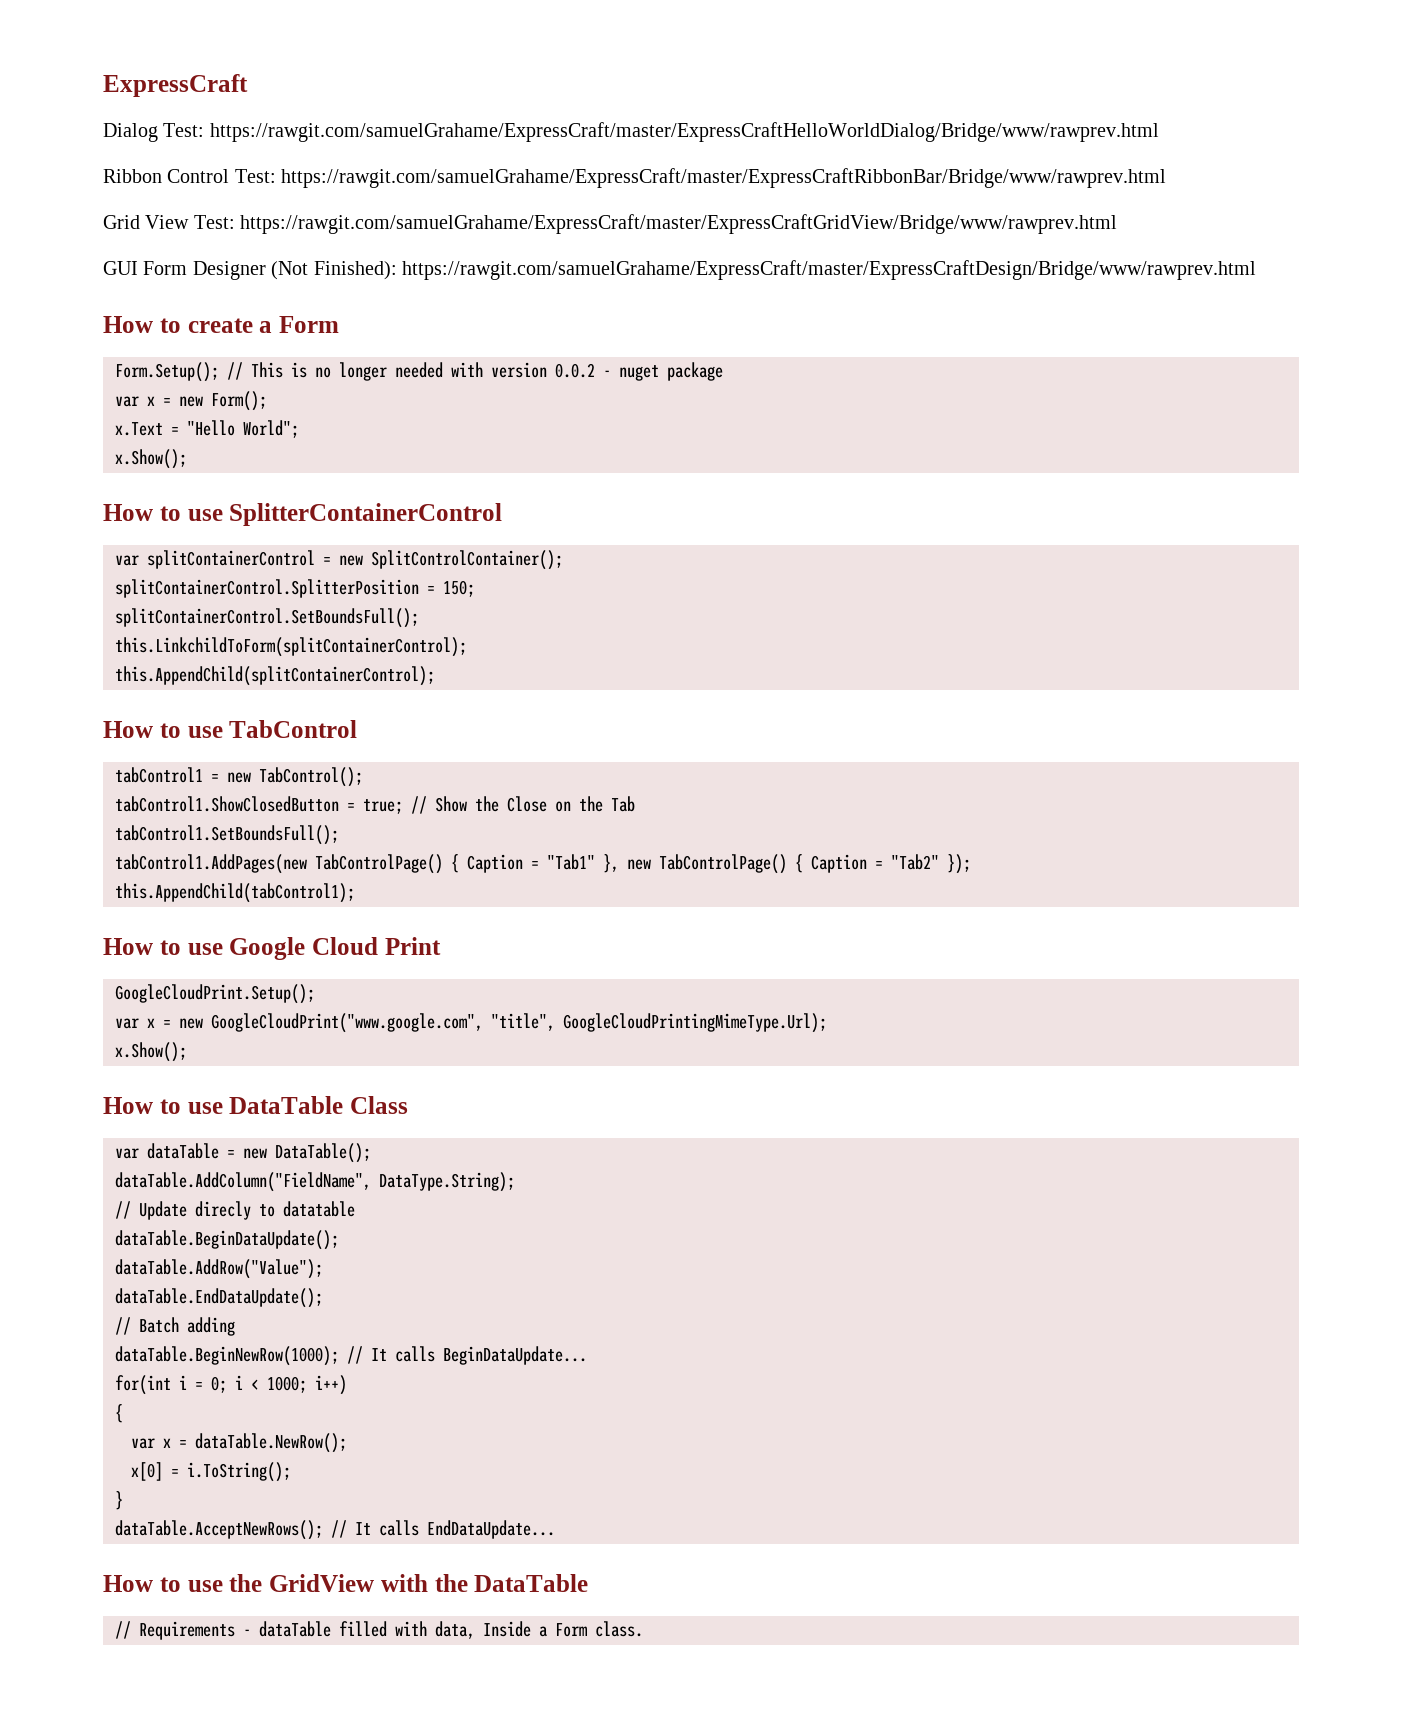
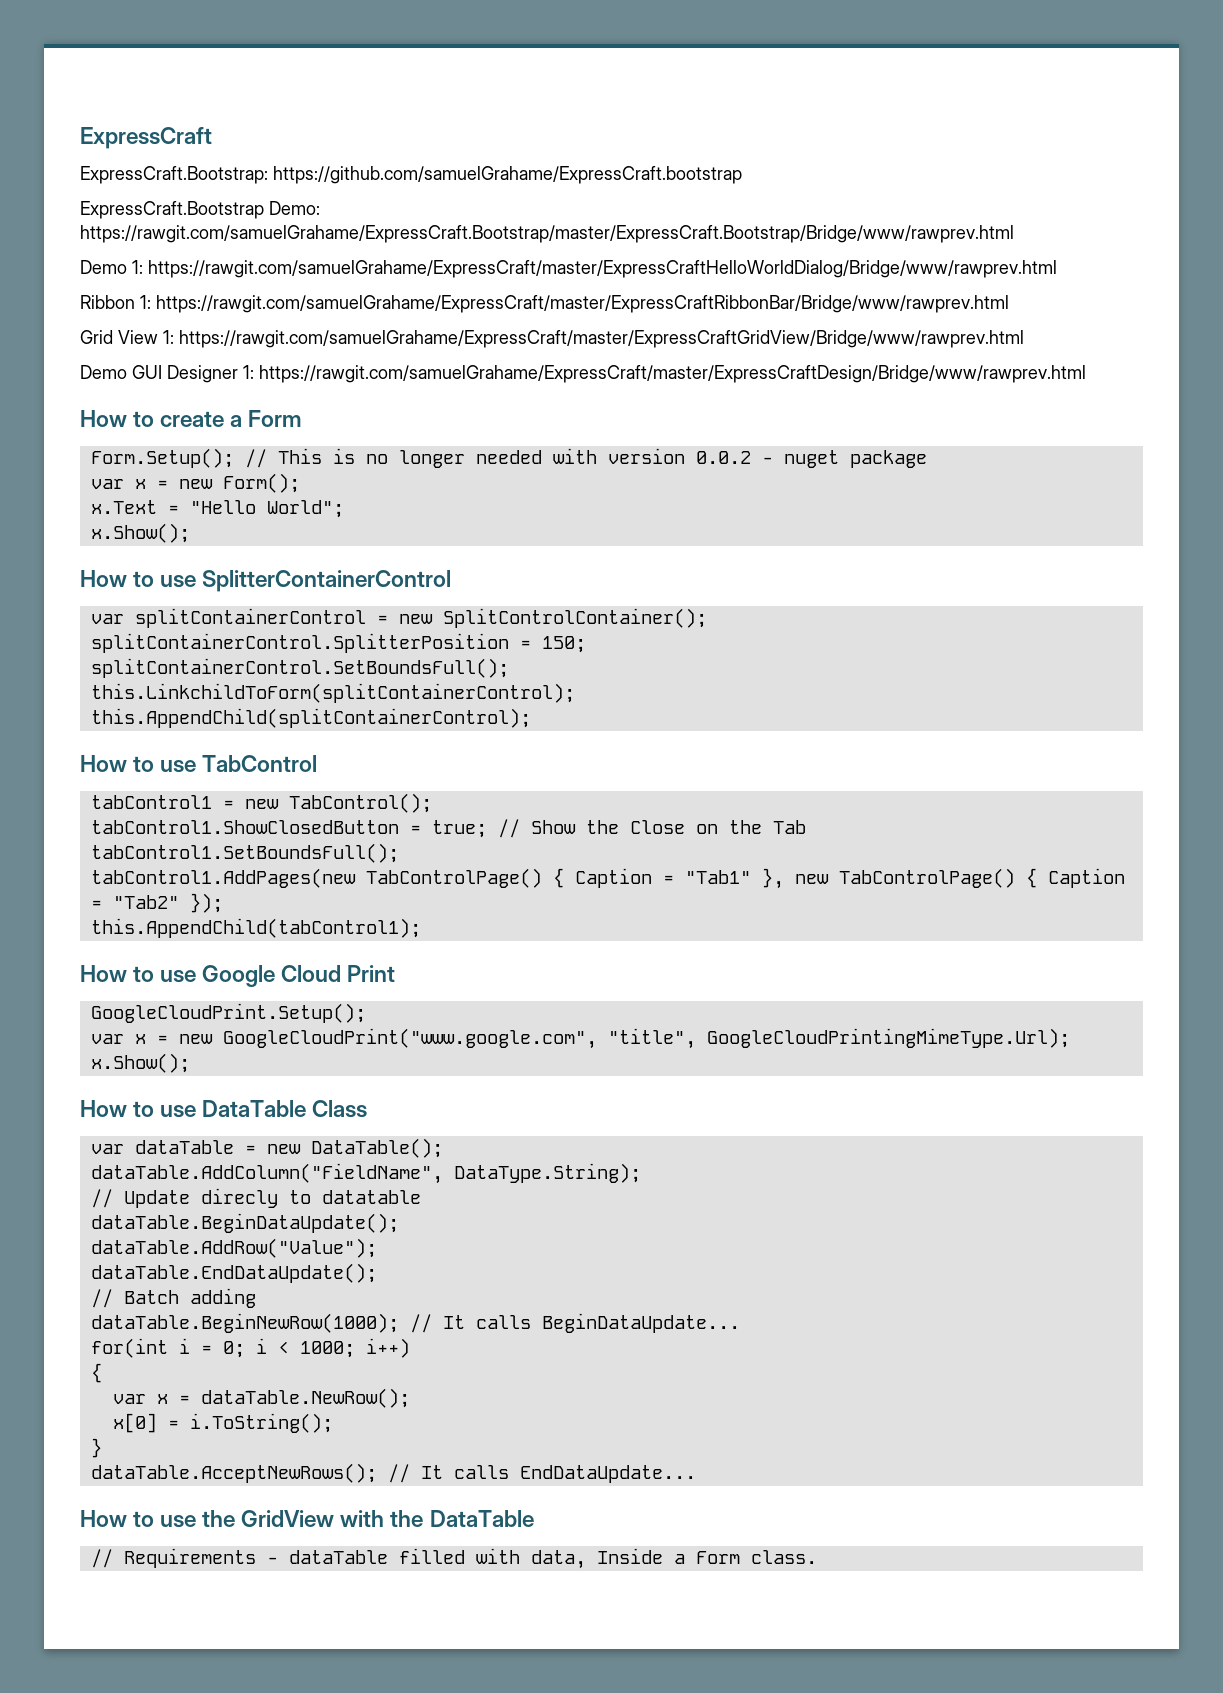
- Dialog Test: https://rawgit.com/samuelGrahame/ExpressCraft/master/ExpressCraftHelloWorldDialog/Bridge/www/rawprev.html
+ ExpressCraft.Bootstrap: https://github.com/samuelGrahame/ExpressCraft.bootstrap
+ ExpressCraft.Bootstrap Demo: https://rawgit.com/samuelGrahame/ExpressCraft.Bootstrap/master/ExpressCraft.Bootstrap/Bridge/www/rawprev.html
+ Demo 1: https://rawgit.com/samuelGrahame/ExpressCraft/master/ExpressCraftHelloWorldDialog/Bridge/www/rawprev.html
- Ribbon Control Test: https://rawgit.com/samuelGrahame/ExpressCraft/master/ExpressCraftRibbonBar/Bridge/www/rawprev.html
+ Ribbon 1: https://rawgit.com/samuelGrahame/ExpressCraft/master/ExpressCraftRibbonBar/Bridge/www/rawprev.html
- Grid View Test: https://rawgit.com/samuelGrahame/ExpressCraft/master/ExpressCraftGridView/Bridge/www/rawprev.html
+ Grid View 1: https://rawgit.com/samuelGrahame/ExpressCraft/master/ExpressCraftGridView/Bridge/www/rawprev.html
- GUI Form Designer (Not Finished): https://rawgit.com/samuelGrahame/ExpressCraft/master/ExpressCraftDesign/Bridge/www/rawprev.html
+ Demo GUI Designer 1: https://rawgit.com/samuelGrahame/ExpressCraft/master/ExpressCraftDesign/Bridge/www/rawprev.html

